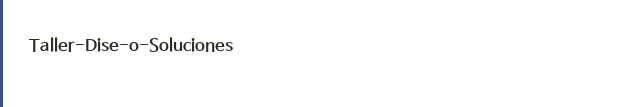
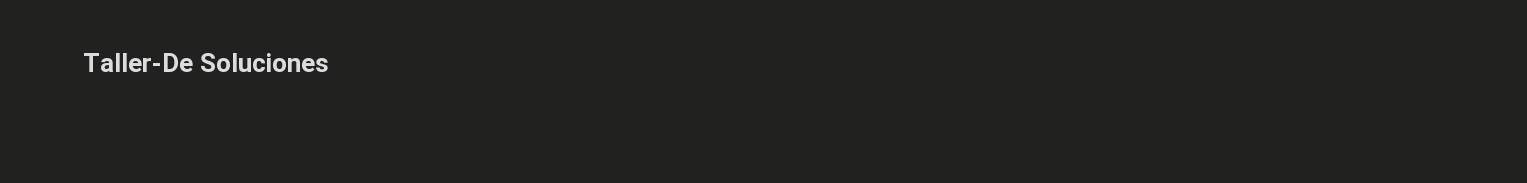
- Taller-Dise-o-Soluciones
+ Taller-De Soluciones

